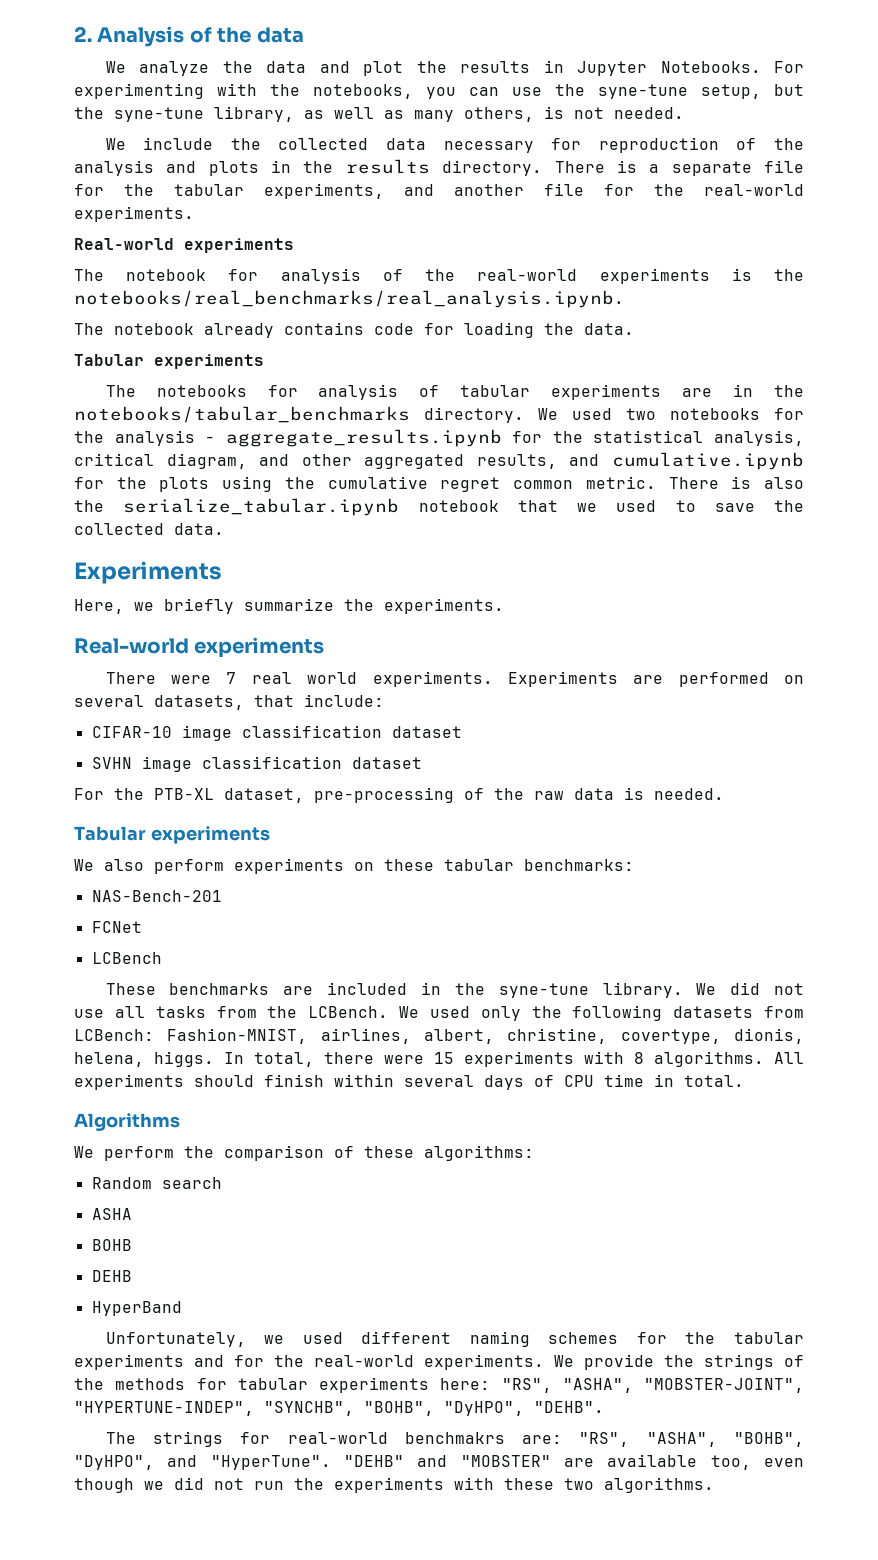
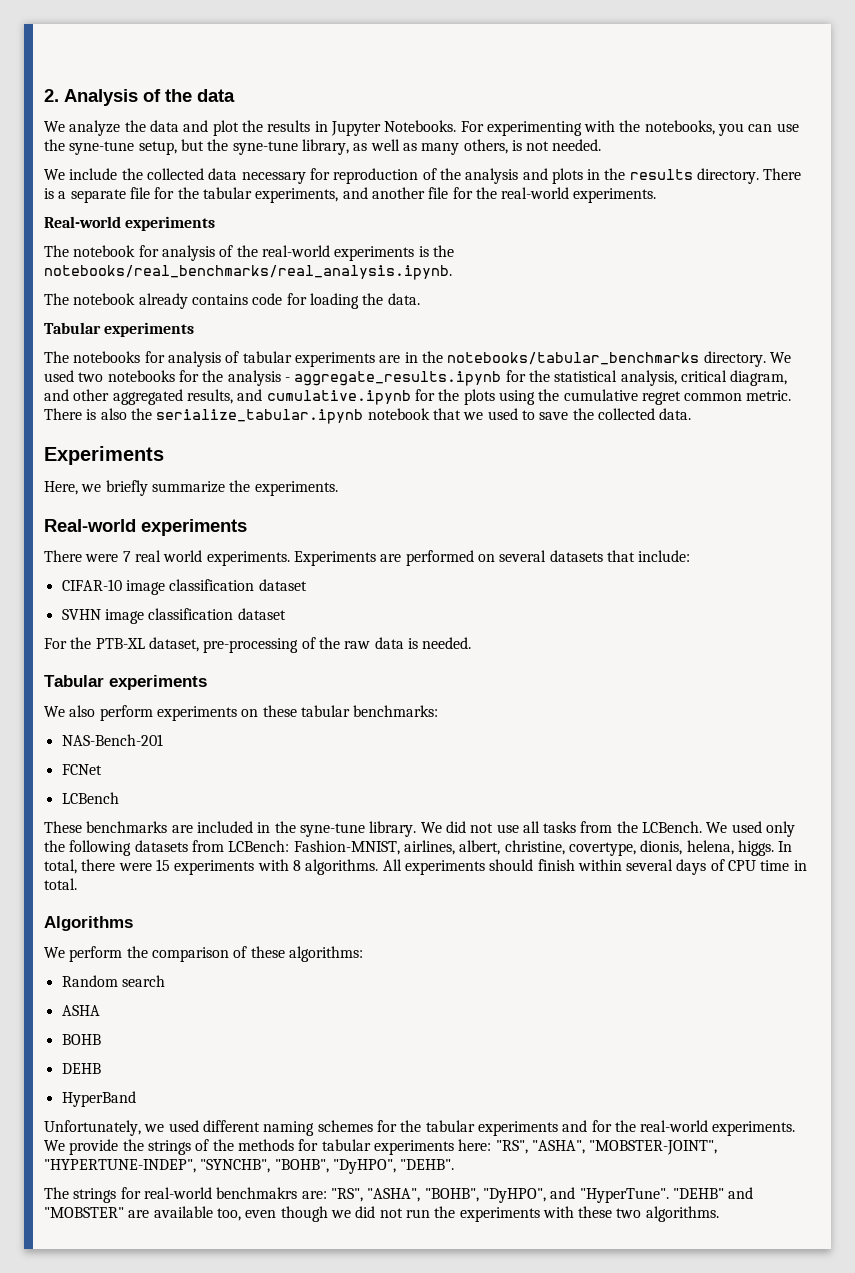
- Experiments are performed on several datasets, that include:
+ Experiments are performed on several datasets that include:

